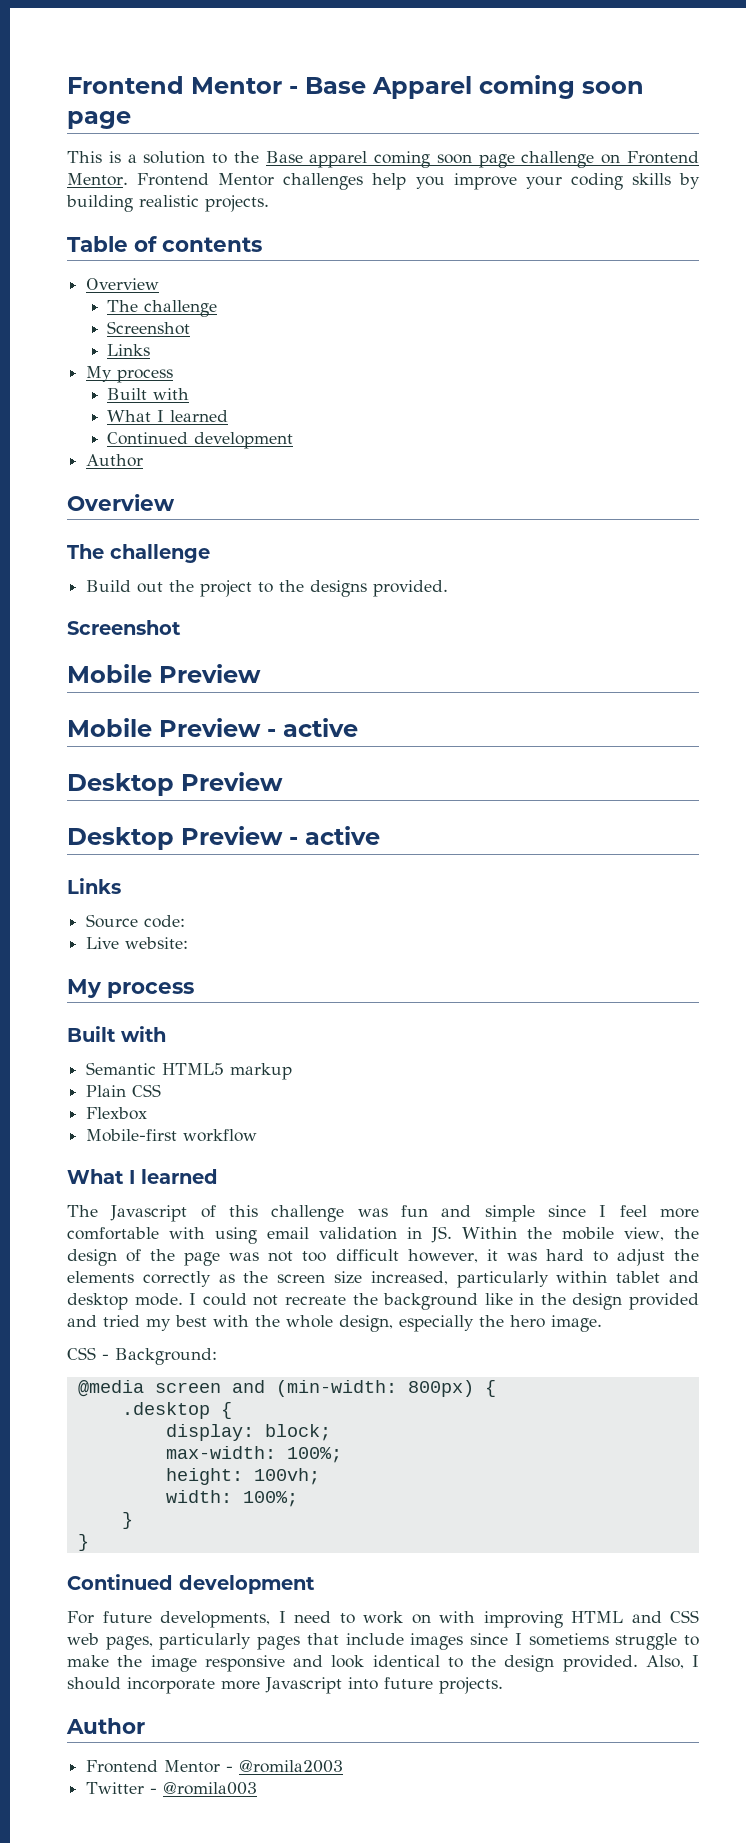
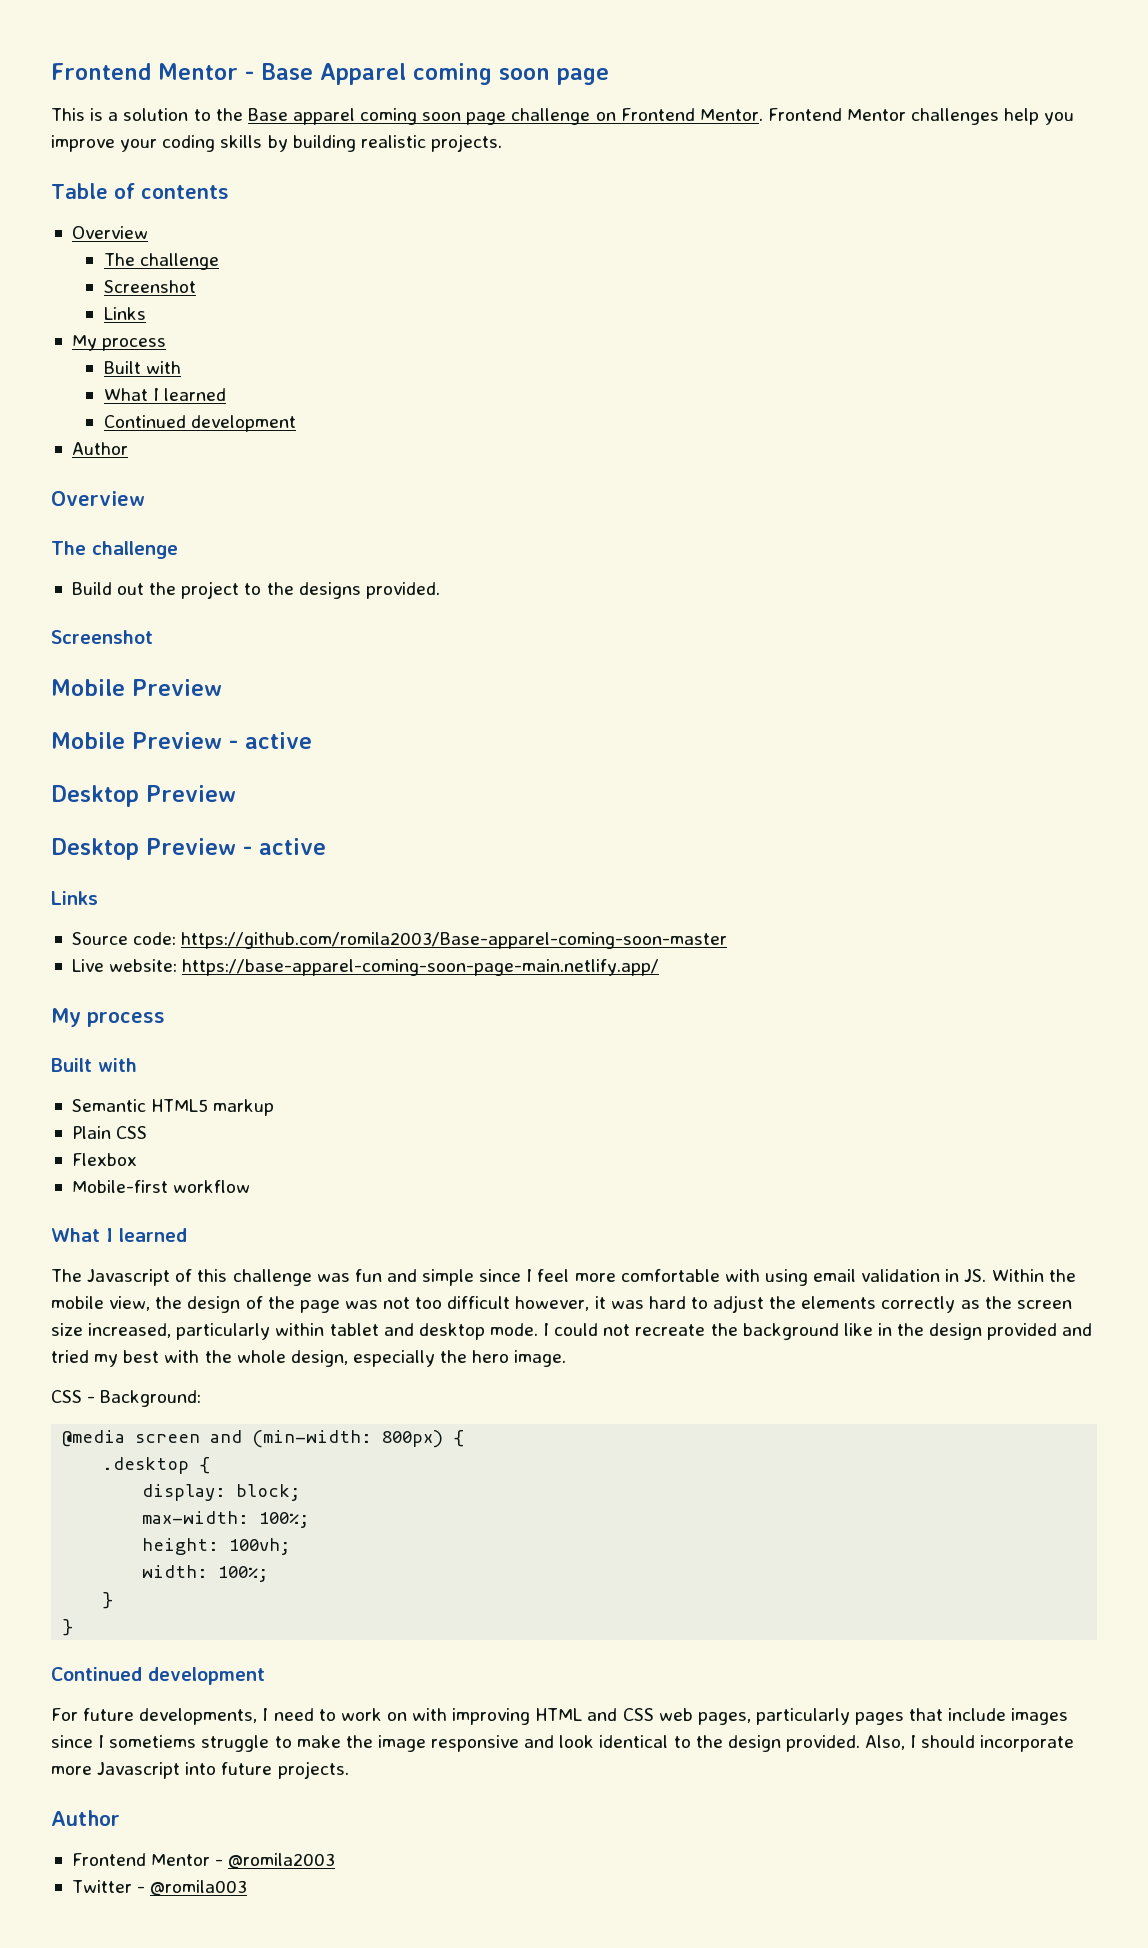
- Source code:
+ Source code: https://github.com/romila2003/Base-apparel-coming-soon-master
- Live website:
+ Live website: https://base-apparel-coming-soon-page-main.netlify.app/

